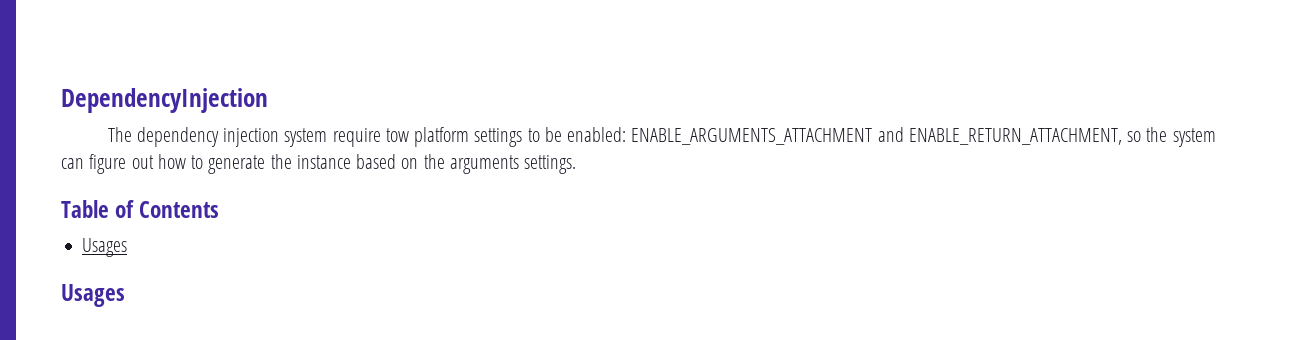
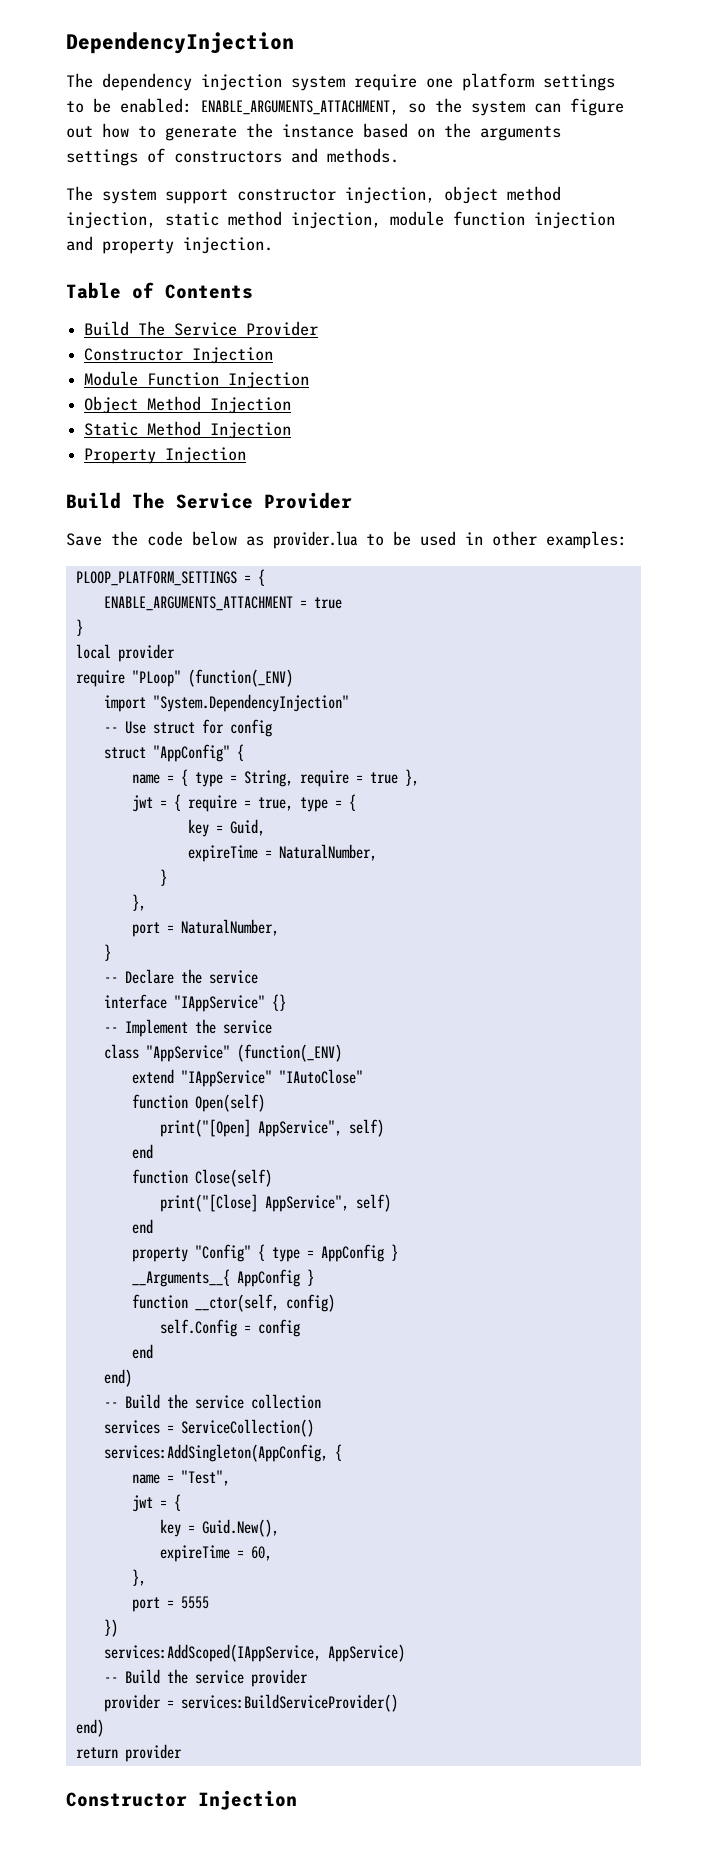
- The dependency injection system require tow platform settings to be enabled: ENABLE_ARGUMENTS_ATTACHMENT and ENABLE_RETURN_ATTACHMENT, so the system can figure out how to generate the instance based on the arguments settings.
+ The dependency injection system require one platform settings to be enabled: ENABLE_ARGUMENTS_ATTACHMENT, so the system can figure out how to generate the instance based on the arguments settings of constructors and methods.
+ The system support constructor injection, object method injection, static method injection, module function injection and property injection.
  Table of Contents
- Usages
- Usages
+ Build The Service Provider
+ Constructor Injection
+ Module Function Injection
+ Object Method Injection
+ Static Method Injection
+ Property Injection
+ Build The Service Provider
+ Save the code below as provider.lua to be used in other examples:
+ PLOOP_PLATFORM_SETTINGS = {
+ ENABLE_ARGUMENTS_ATTACHMENT = true
+ }
+ local provider
+ require "PLoop" (function(_ENV)
+ import "System.DependencyInjection"
+ -- Use struct for config
+ struct "AppConfig" {
+ name = { type = String, require = true },
+ jwt = { require = true, type = {
+ key = Guid,
+ expireTime = NaturalNumber,
+ }
+ },
+ port = NaturalNumber,
+ }
+ -- Declare the service
+ interface "IAppService" {}
+ -- Implement the service
+ class "AppService" (function(_ENV)
+ extend "IAppService" "IAutoClose"
+ function Open(self)
+ print("[Open] AppService", self)
+ end
+ function Close(self)
+ print("[Close] AppService", self)
+ end
+ property "Config" { type = AppConfig }
+ __Arguments__{ AppConfig }
+ function __ctor(self, config)
+ self.Config = config
+ end
+ end)
+ -- Build the service collection
+ services = ServiceCollection()
+ services:AddSingleton(AppConfig, {
+ name = "Test",
+ jwt = {
+ key = Guid.New(),
+ expireTime = 60,
+ },
+ port = 5555
+ })
+ services:AddScoped(IAppService, AppService)
+ -- Build the service provider
+ provider = services:BuildServiceProvider()
+ end)
+ return provider
+ Constructor Injection

